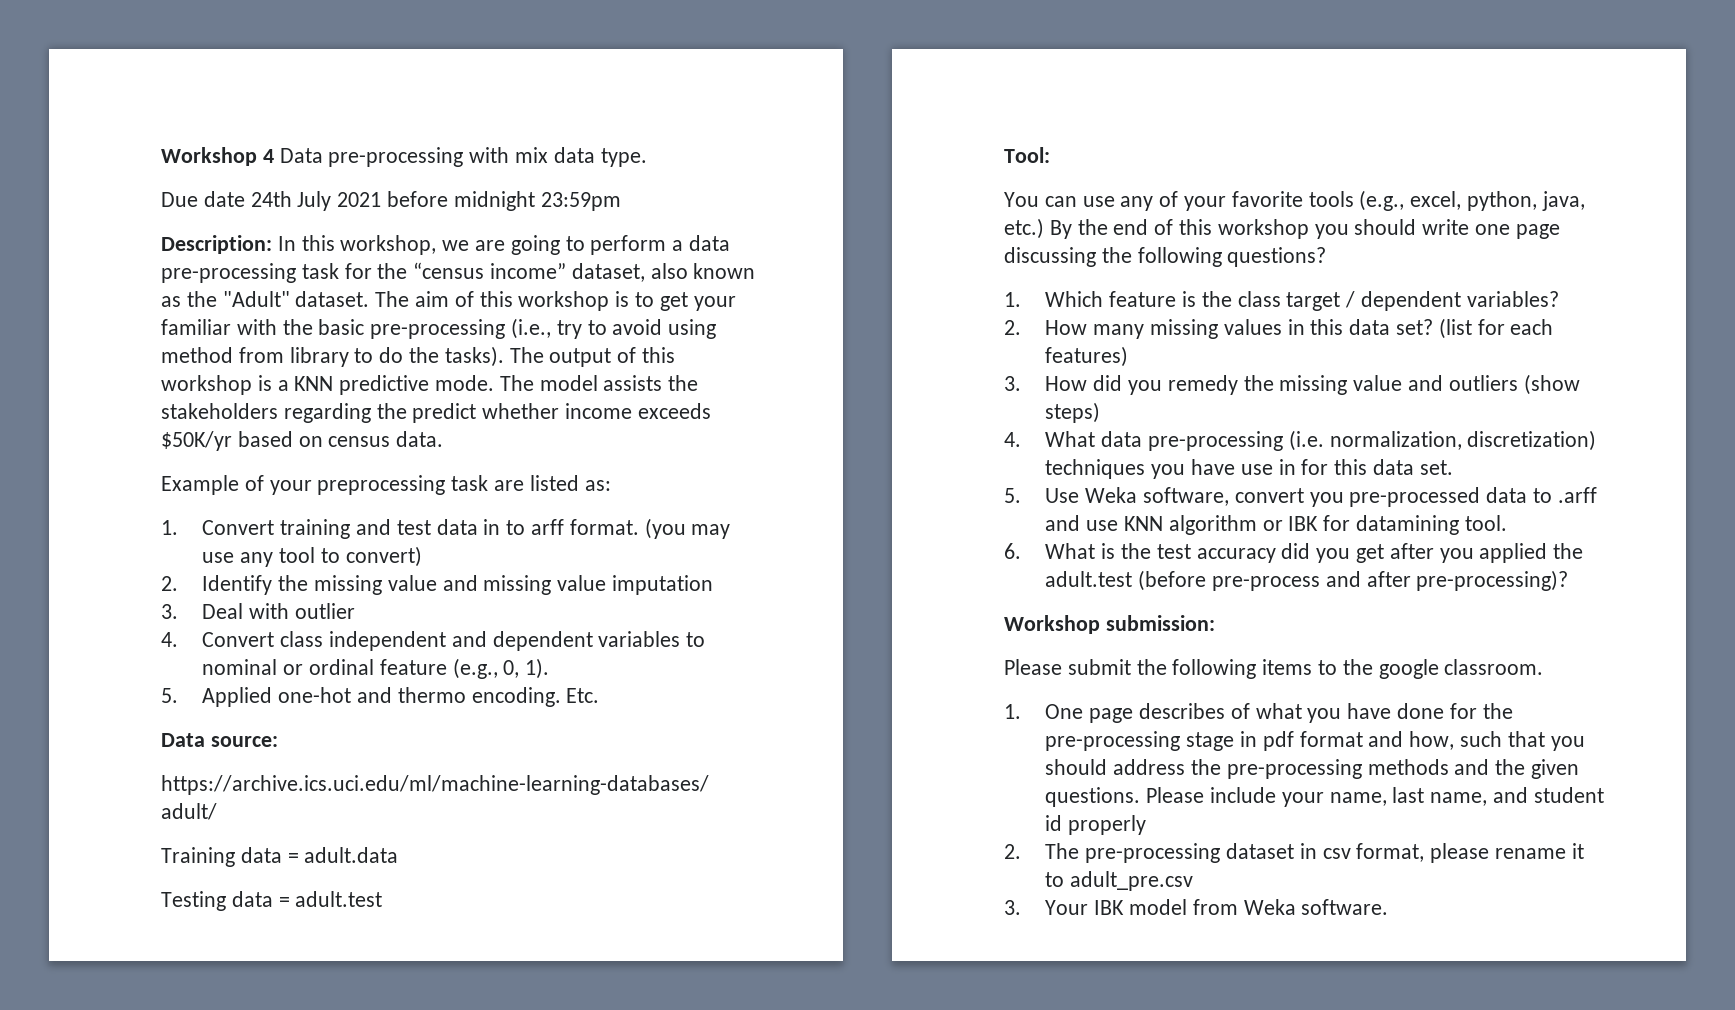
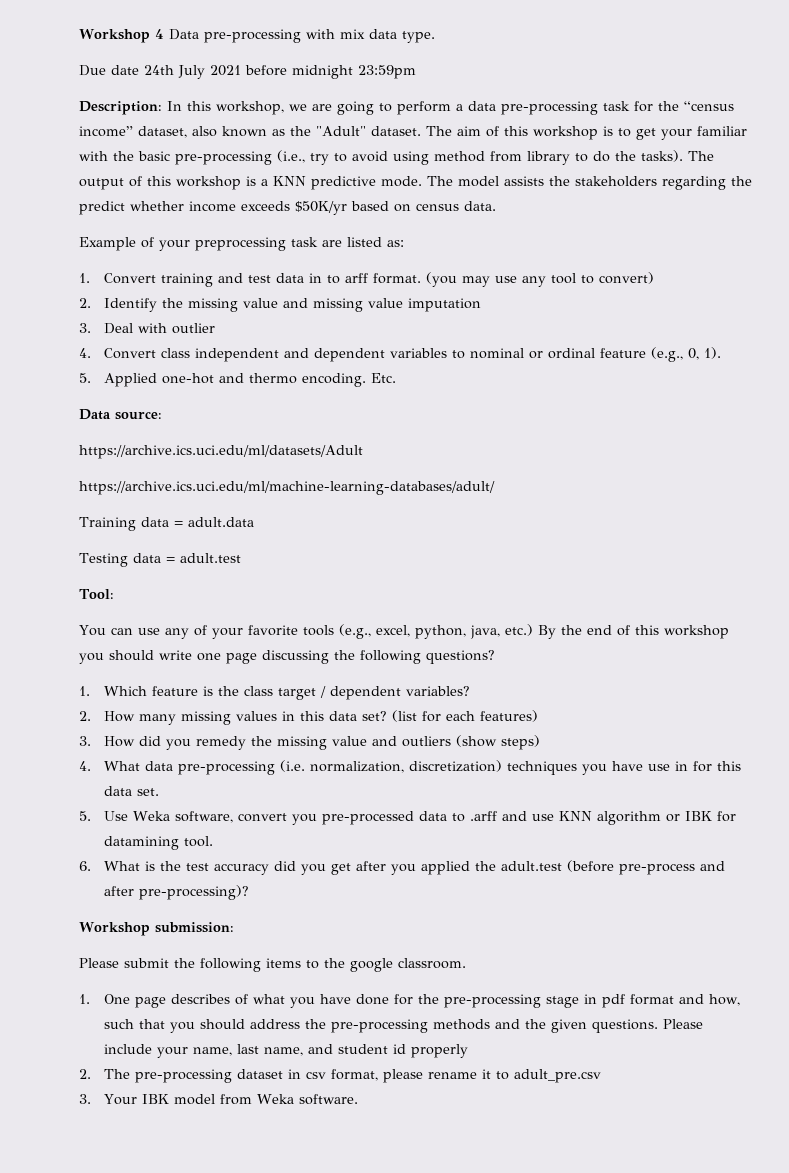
+ https://archive.ics.uci.edu/ml/datasets/Adult

